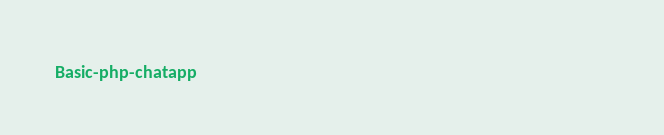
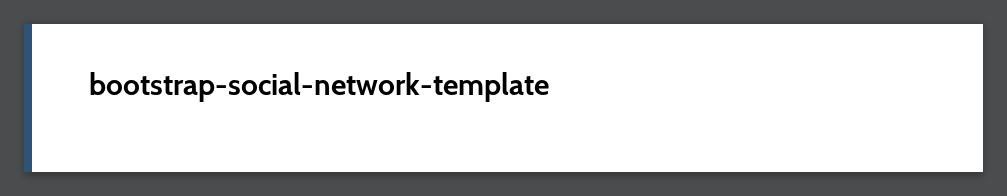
- Basic-php-chatapp
+ bootstrap-social-network-template

